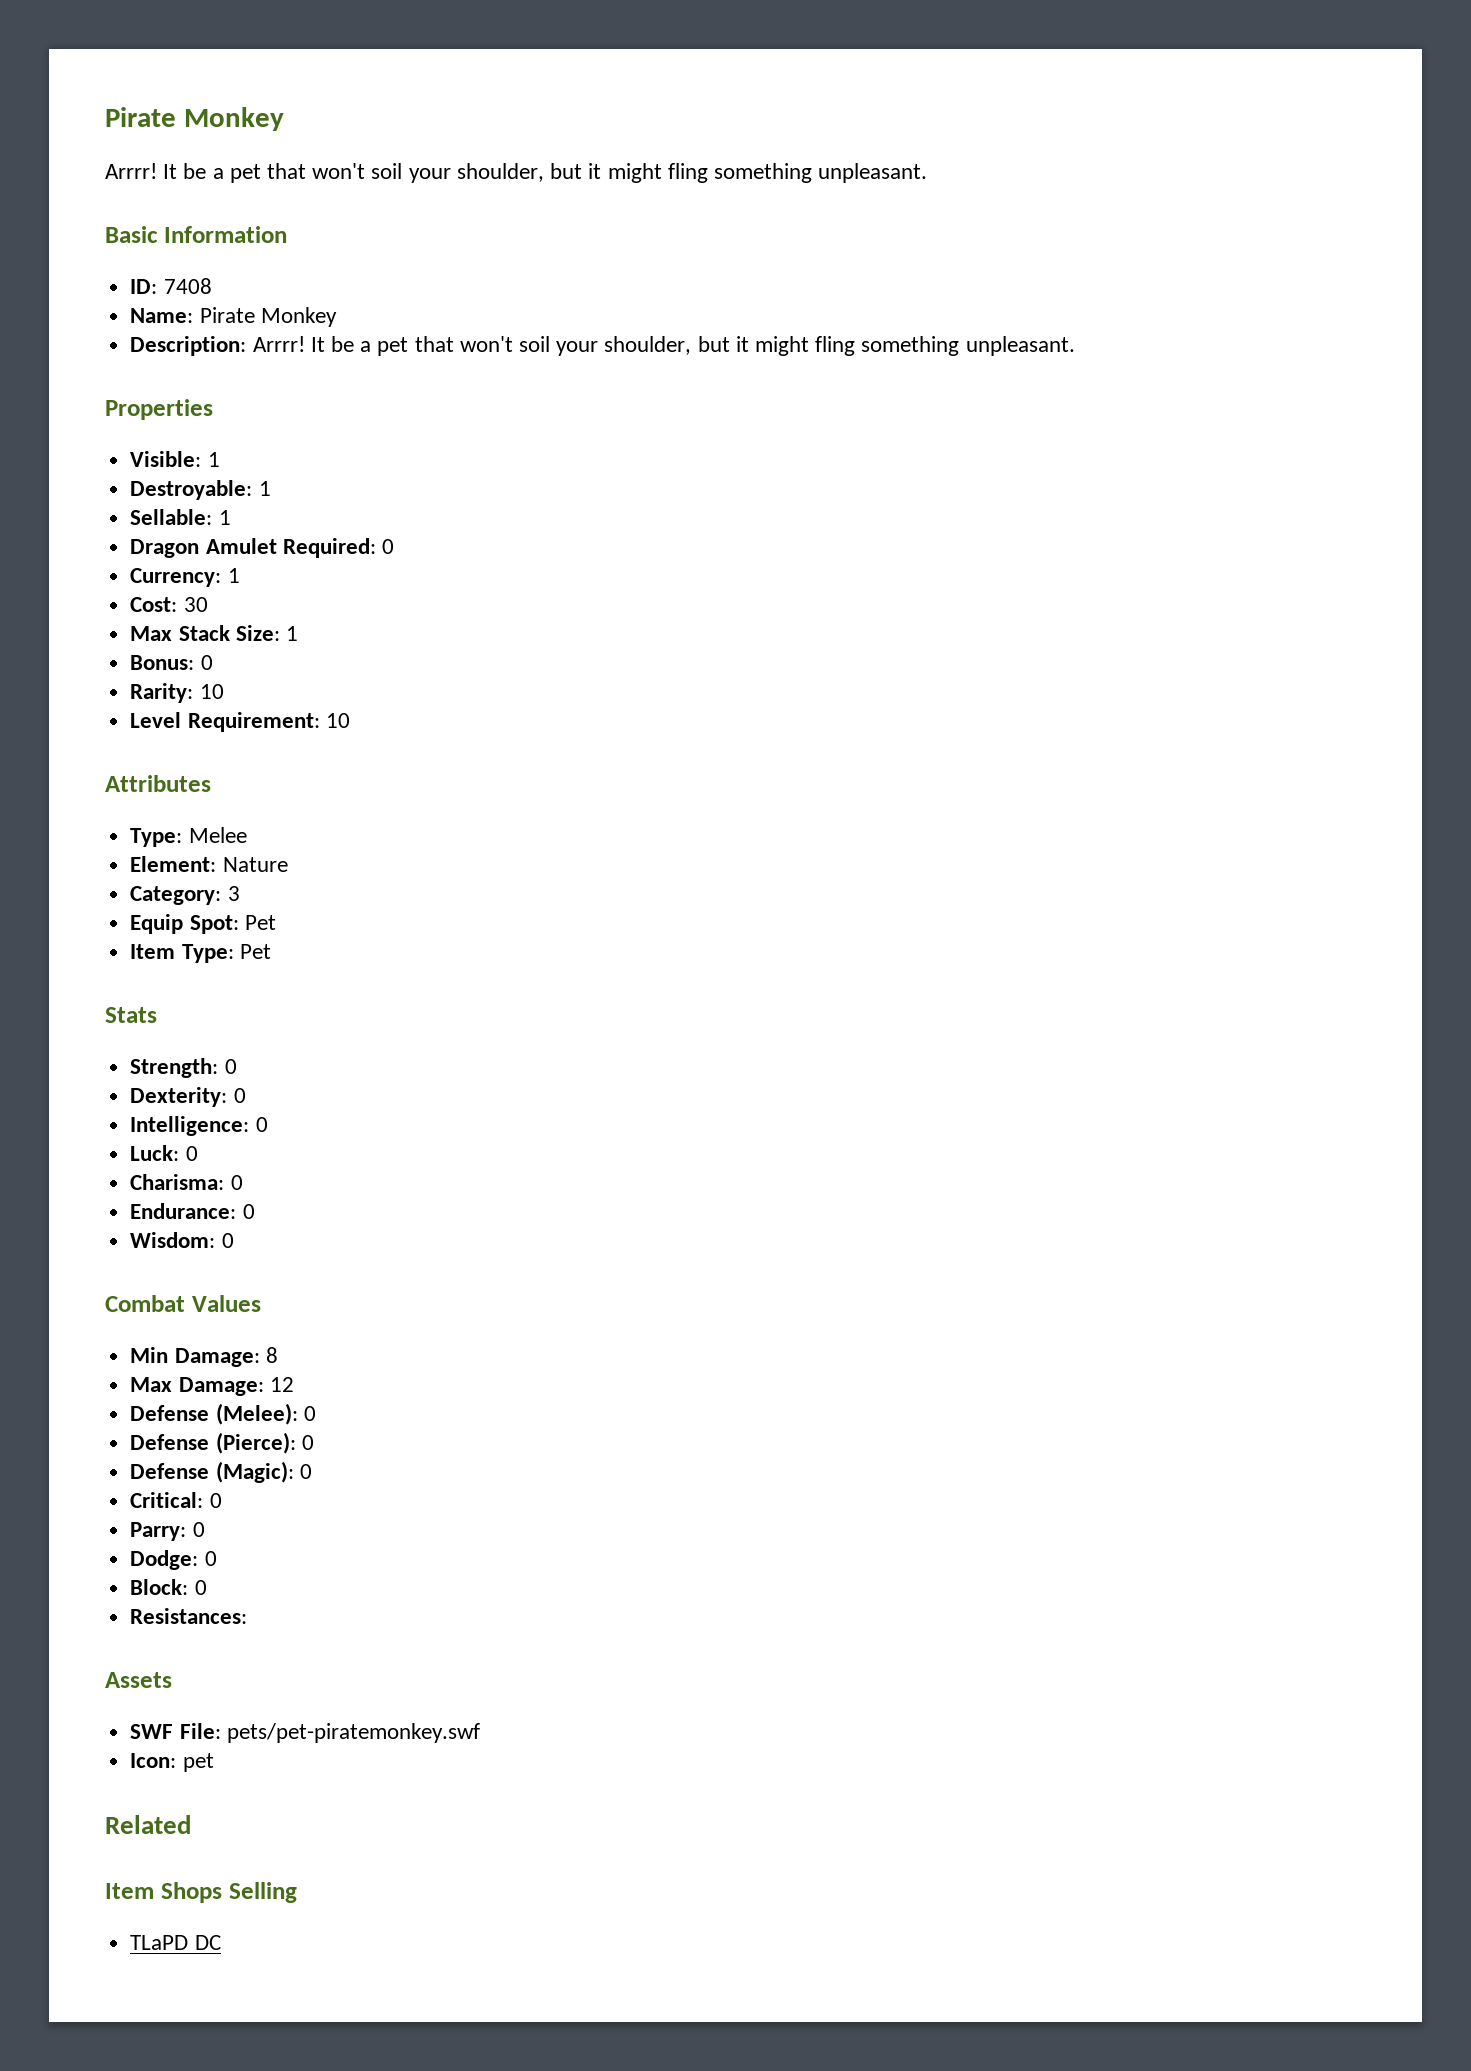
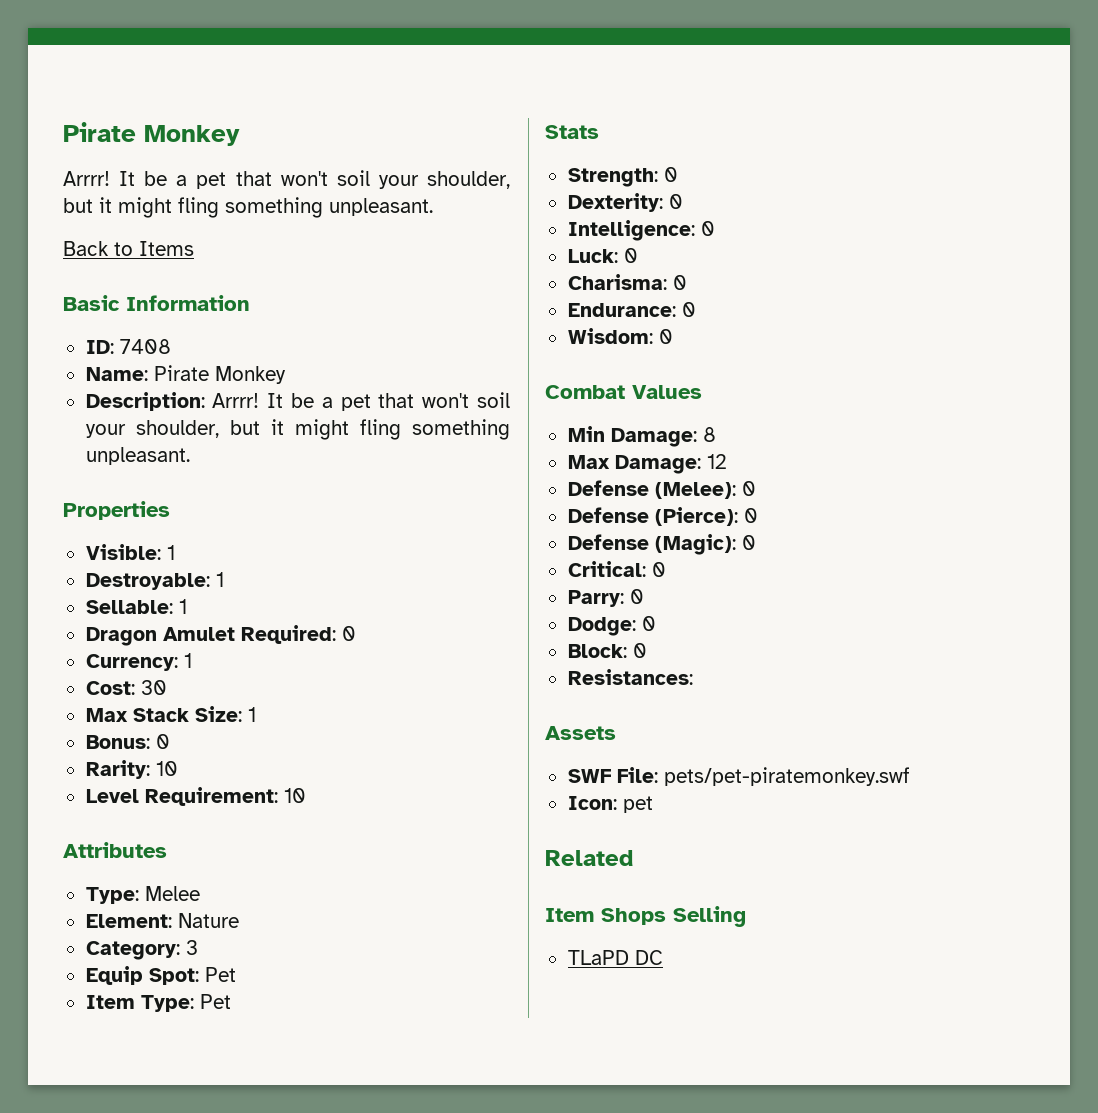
+ Back to Items

